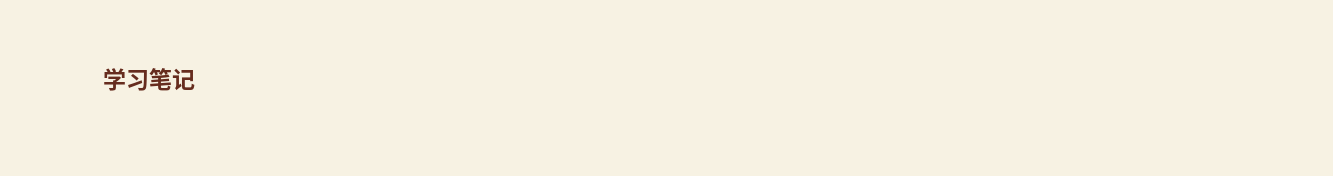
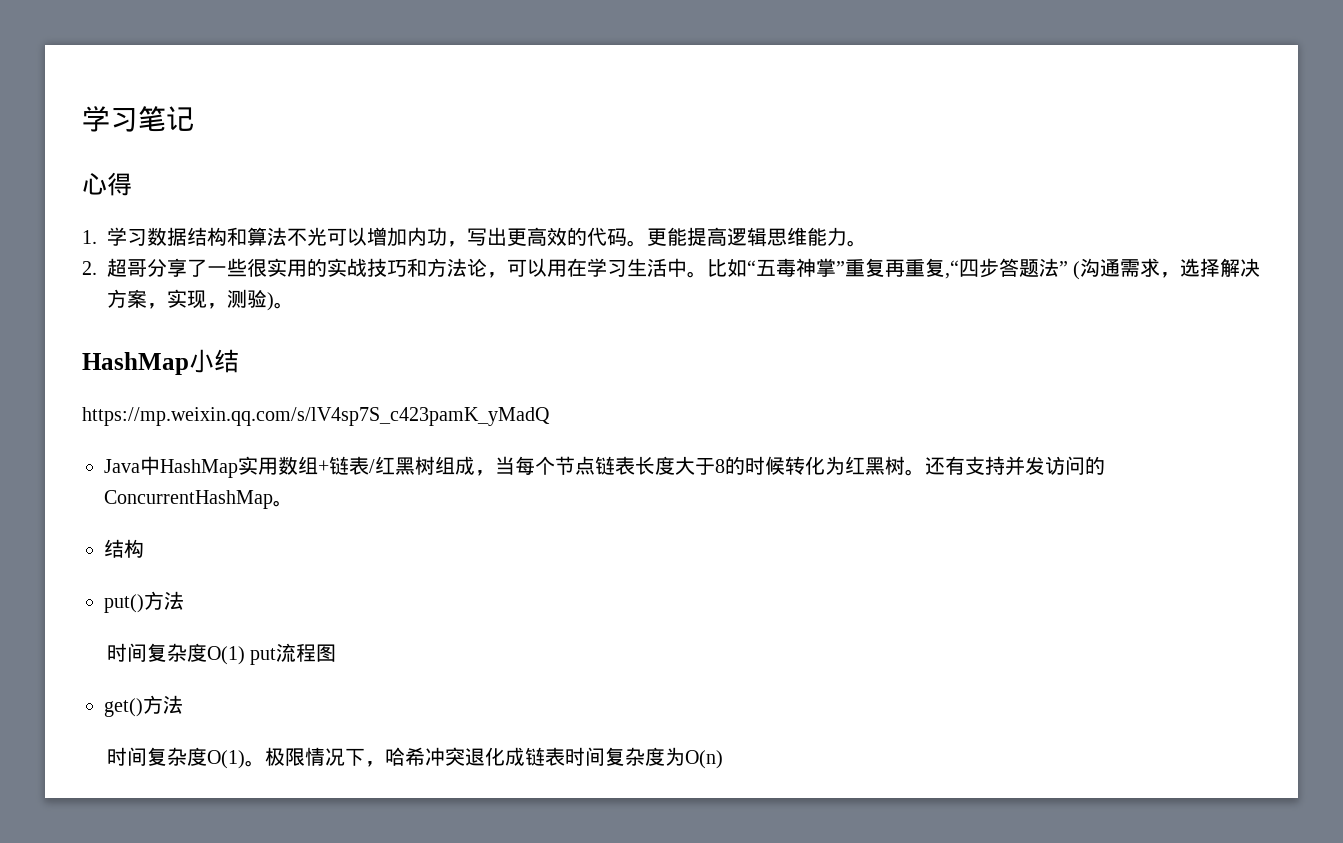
+ 心得
+ 1.学习数据结构和算法不光可以增加内功，写出更高效的代码。更能提高逻辑思维能力。
+ 2.超哥分享了一些很实用的实战技巧和方法论，可以用在学习生活中。比如“五毒神掌”重复再重复,“四步答题法” (沟通需求，选择解决方案，实现，测验)。
+ HashMap小结
+ https://mp.weixin.qq.com/s/lV4sp7S_c423pamK_yMadQ
+ Java中HashMap实用数组+链表/红黑树组成，当每个节点链表长度大于8的时候转化为红黑树。还有支持并发访问的ConcurrentHashMap。
+ 结构
+ put()方法
+ 时间复杂度O(1) put流程图
+ get()方法
+ 时间复杂度O(1)。极限情况下，哈希冲突退化成链表时间复杂度为O(n)

